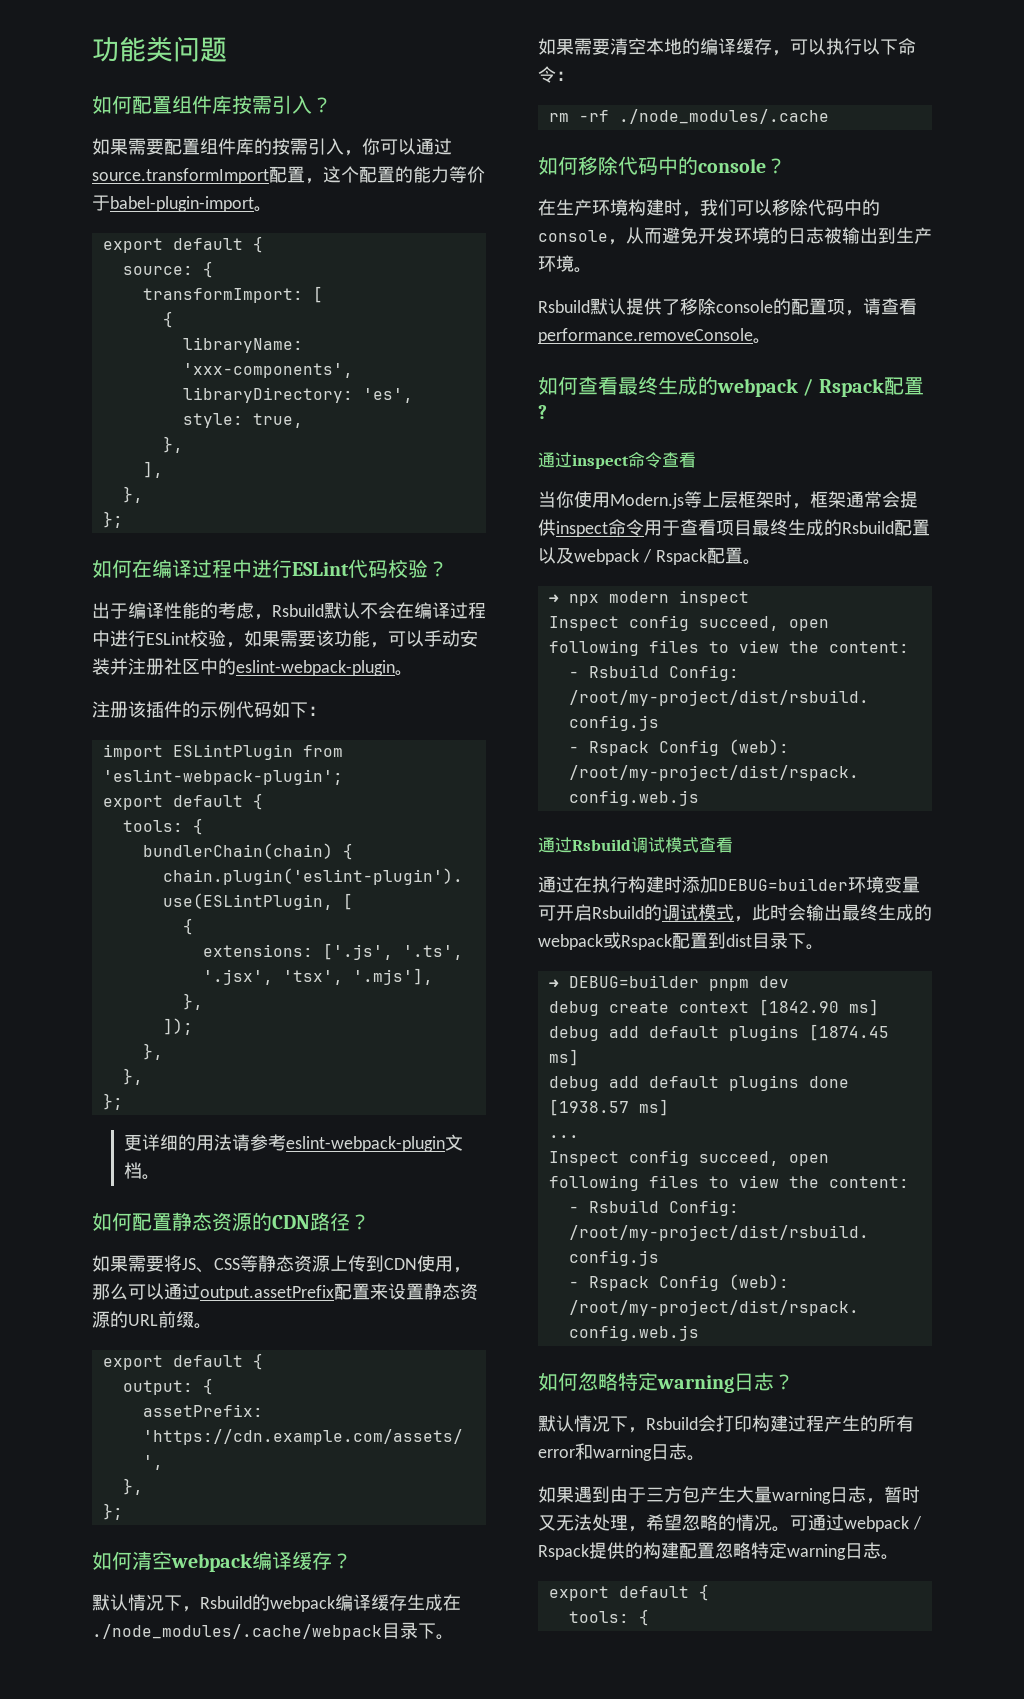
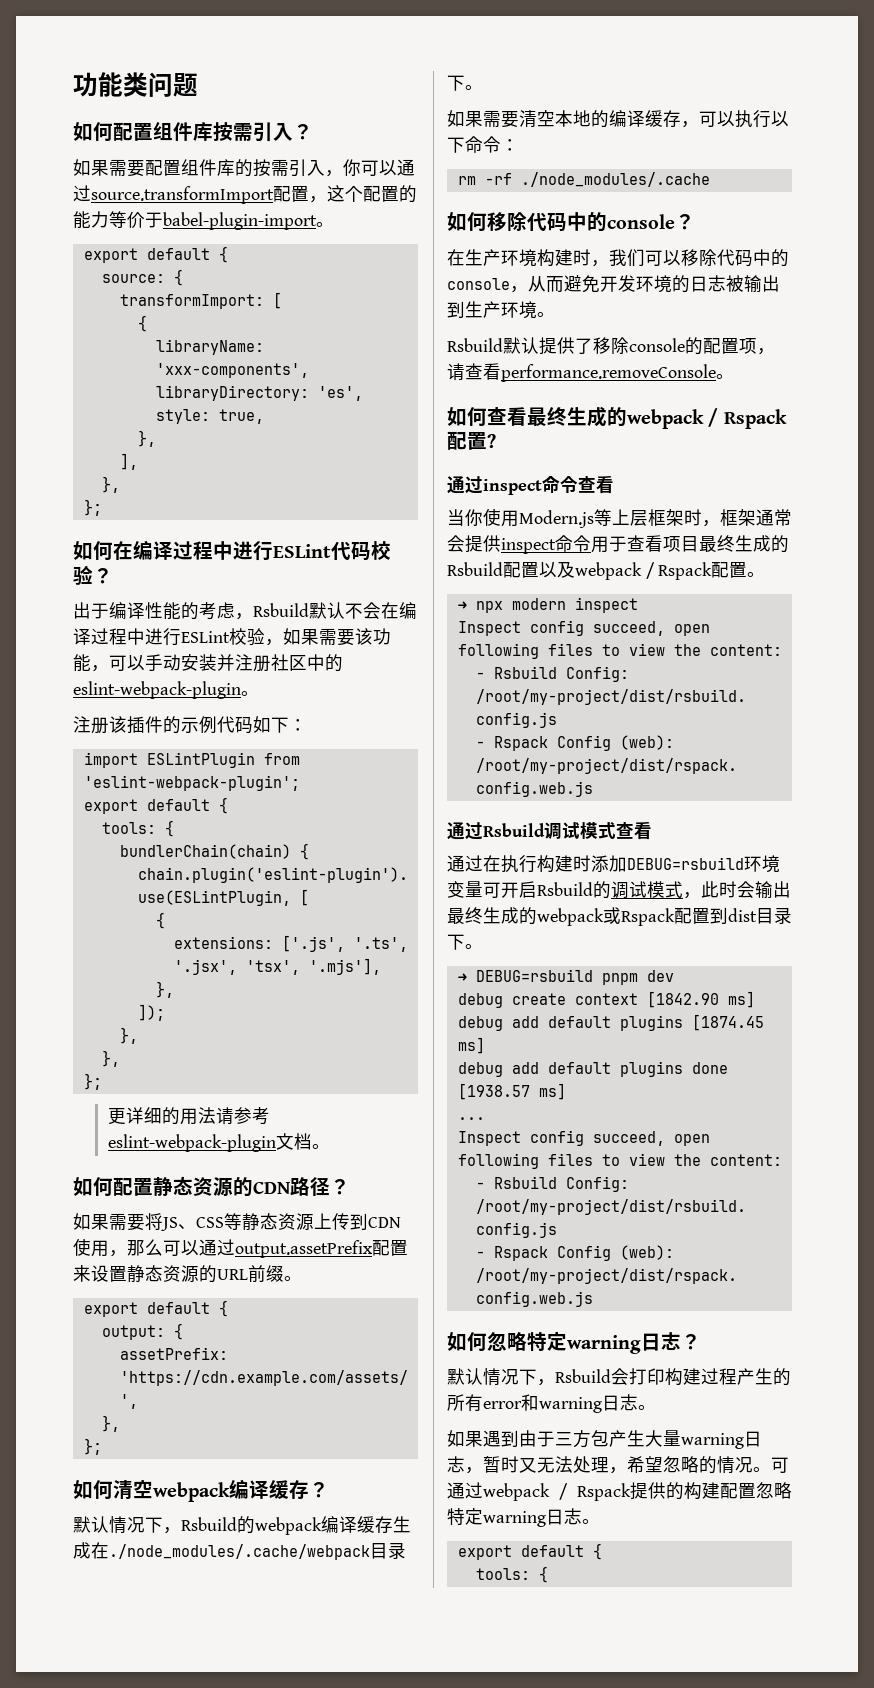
- 通过在执行构建时添加DEBUG=builder环境变量可开启Rsbuild的调试模式，此时会输出最终生成的webpack或Rspack配置到dist目录下。
+ 通过在执行构建时添加DEBUG=rsbuild环境变量可开启Rsbuild的调试模式，此时会输出最终生成的webpack或Rspack配置到dist目录下。
- ➜ DEBUG=builder pnpm dev
+ ➜ DEBUG=rsbuild pnpm dev

